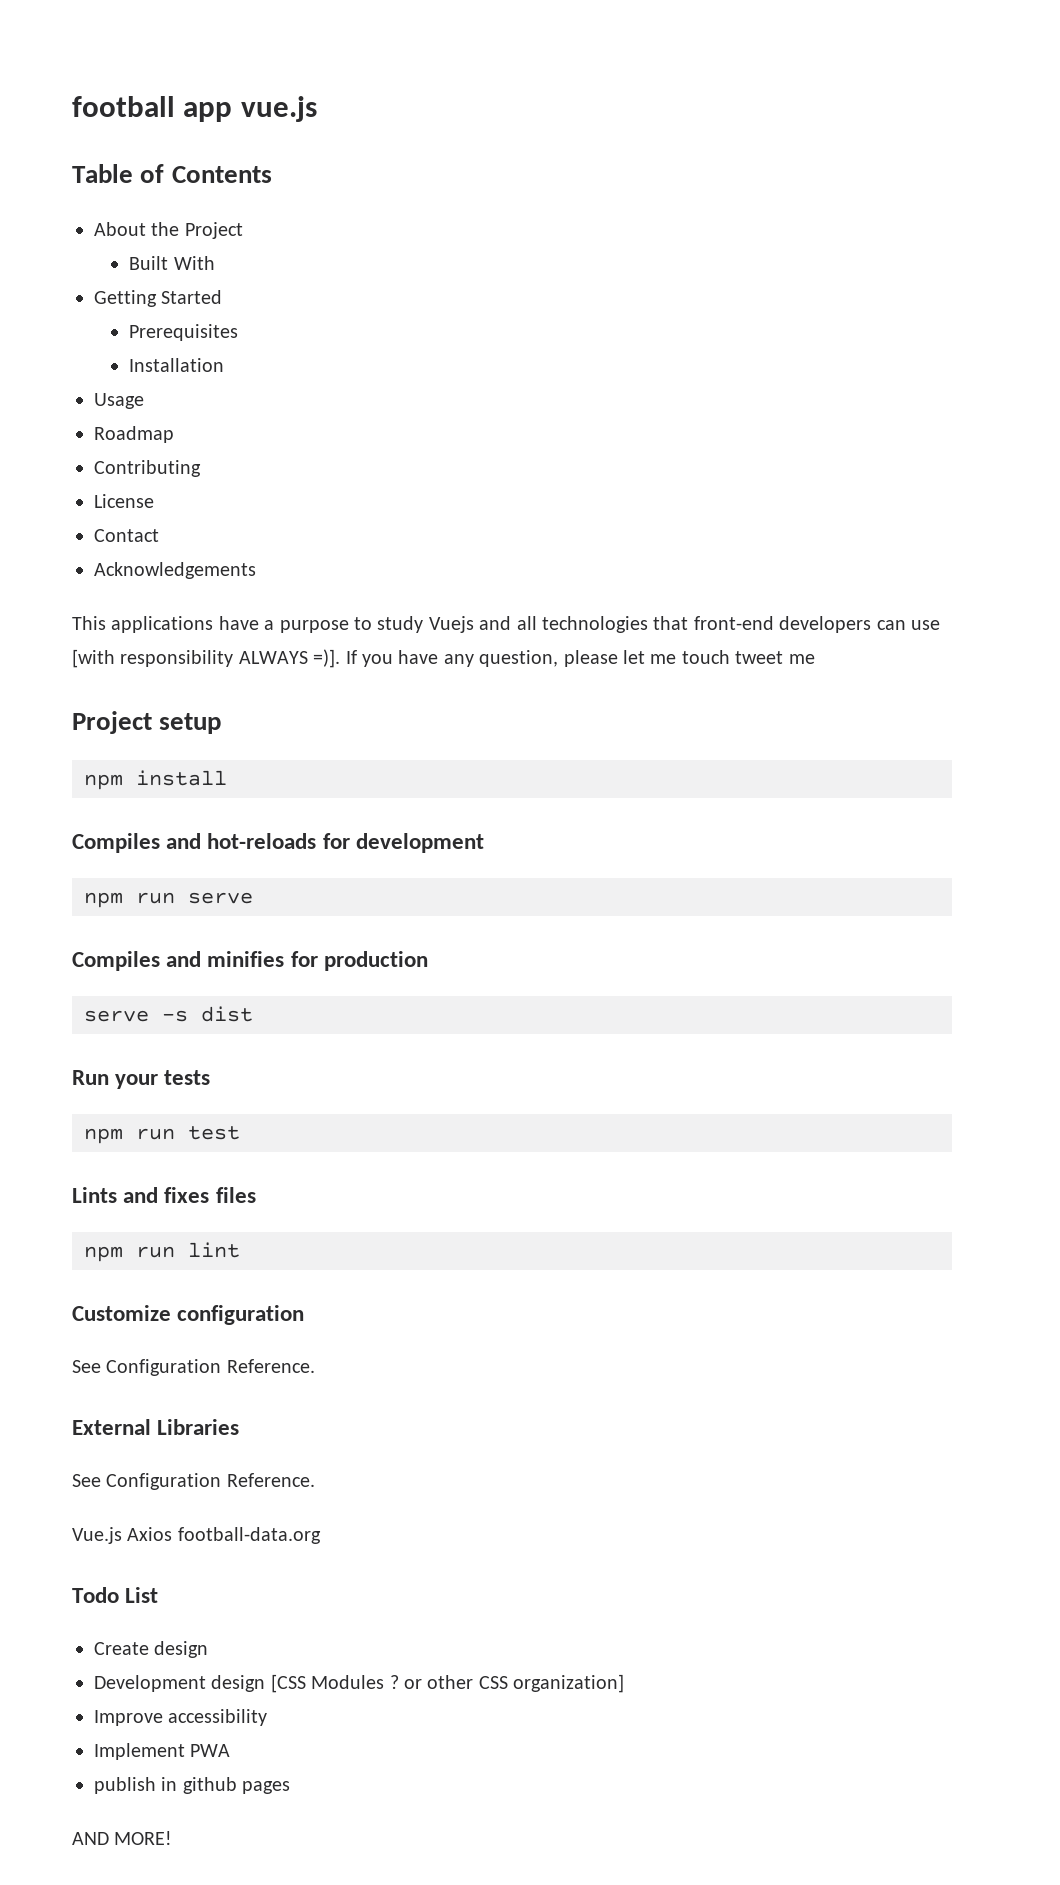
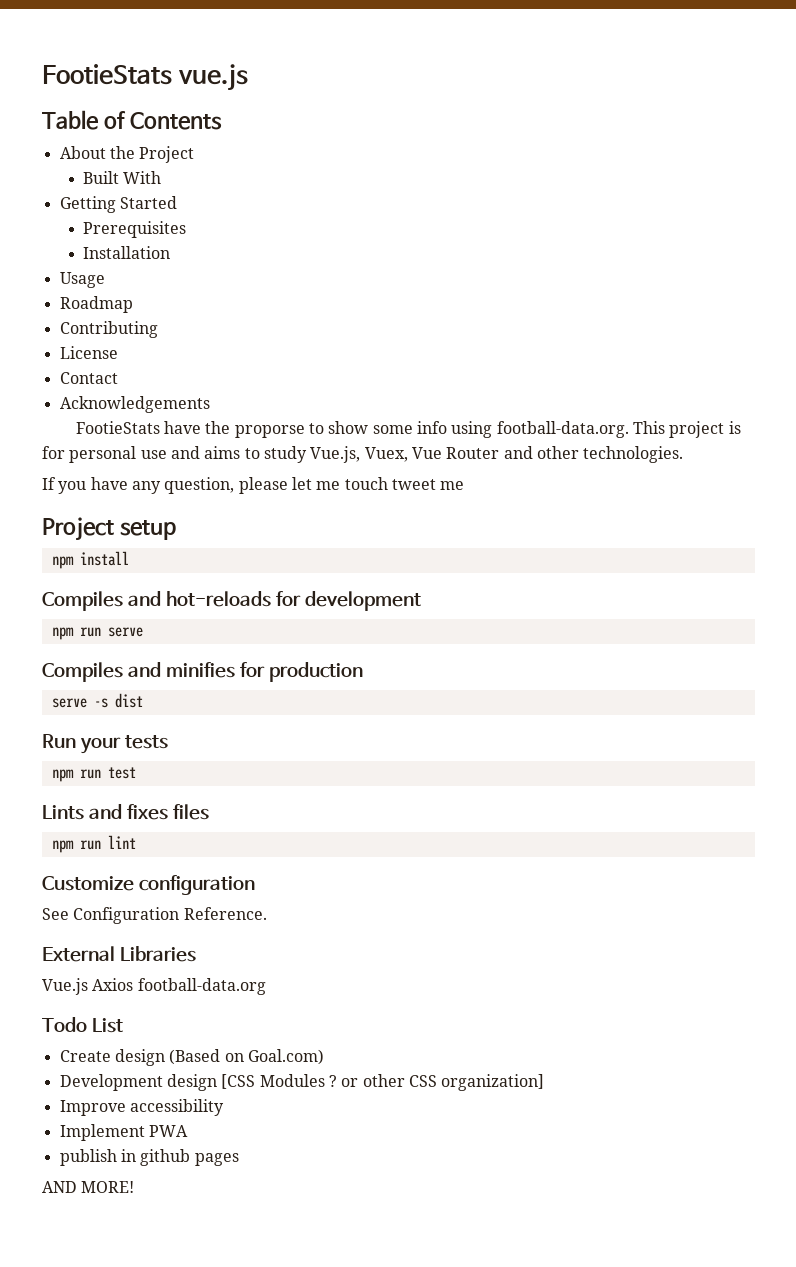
- football app vue.js
+ FootieStats vue.js
- This applications have a purpose to study Vuejs and all technologies that front-end developers can use [with responsibility ALWAYS =)]. If you have any question, please let me touch tweet me
+ FootieStats have the proporse to show some info using football-data.org. This project is for personal use and aims to study Vue.js, Vuex, Vue Router and other technologies.
+ If you have any question, please let me touch tweet me
  External Libraries
- See Configuration Reference.
- Create design
+ Create design (Based on Goal.com)

